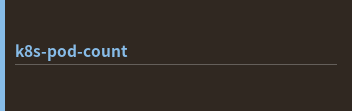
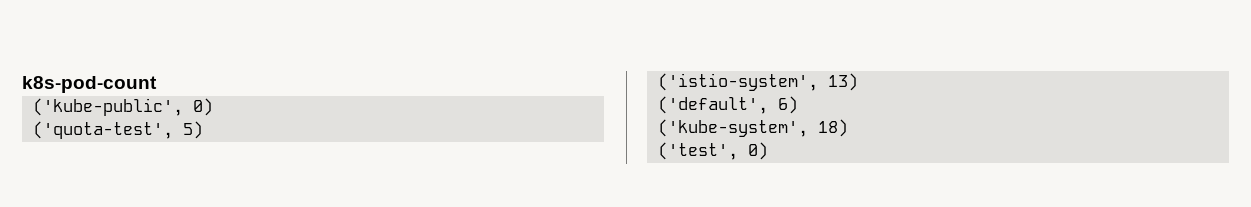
+ ('kube-public', 0)
+ ('quota-test', 5)
+ ('istio-system', 13)
+ ('default', 6)
+ ('kube-system', 18)
+ ('test', 0)

